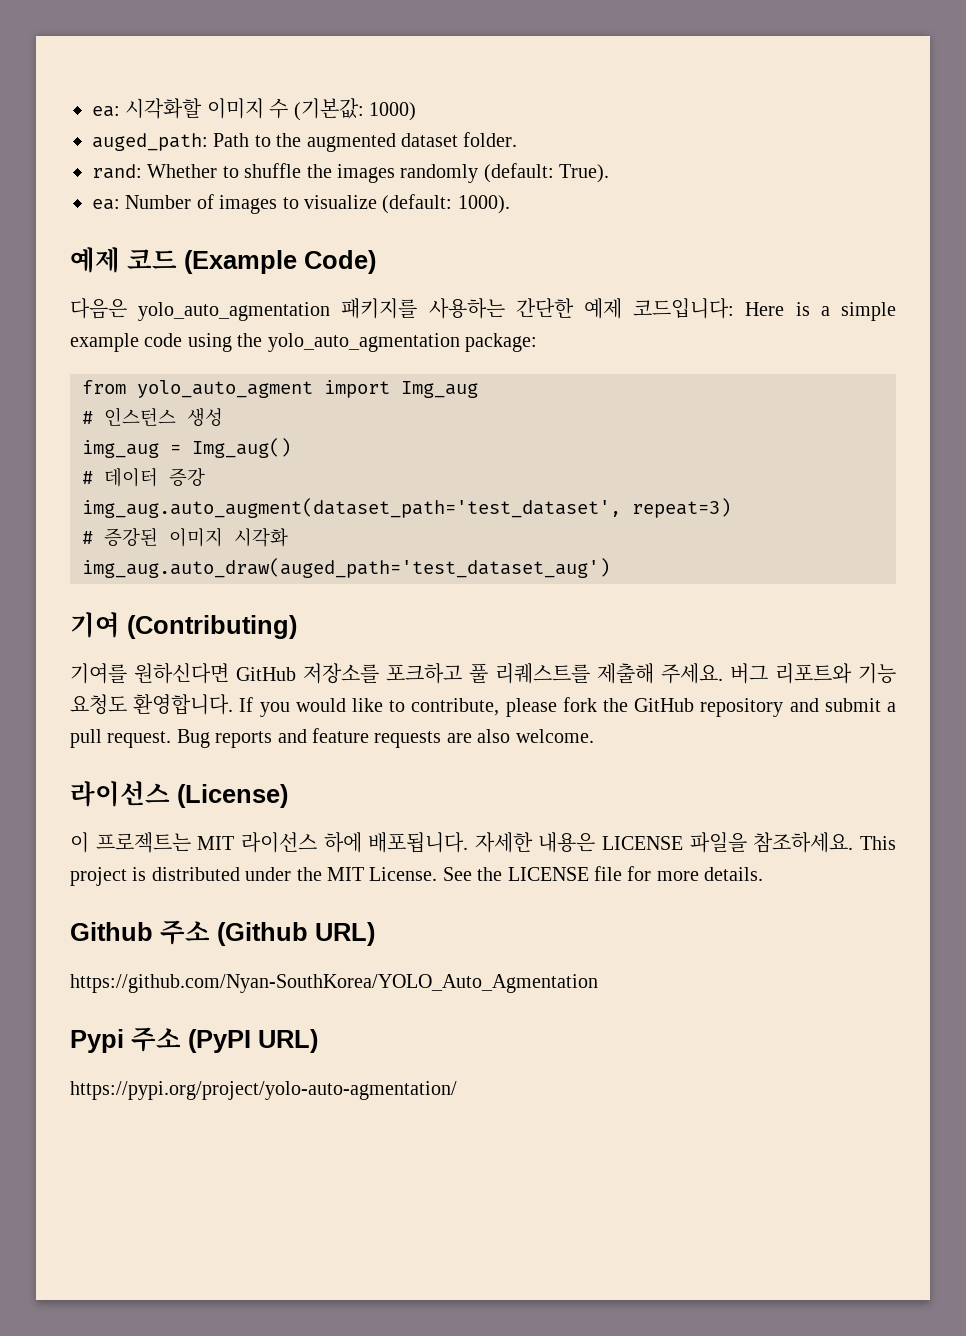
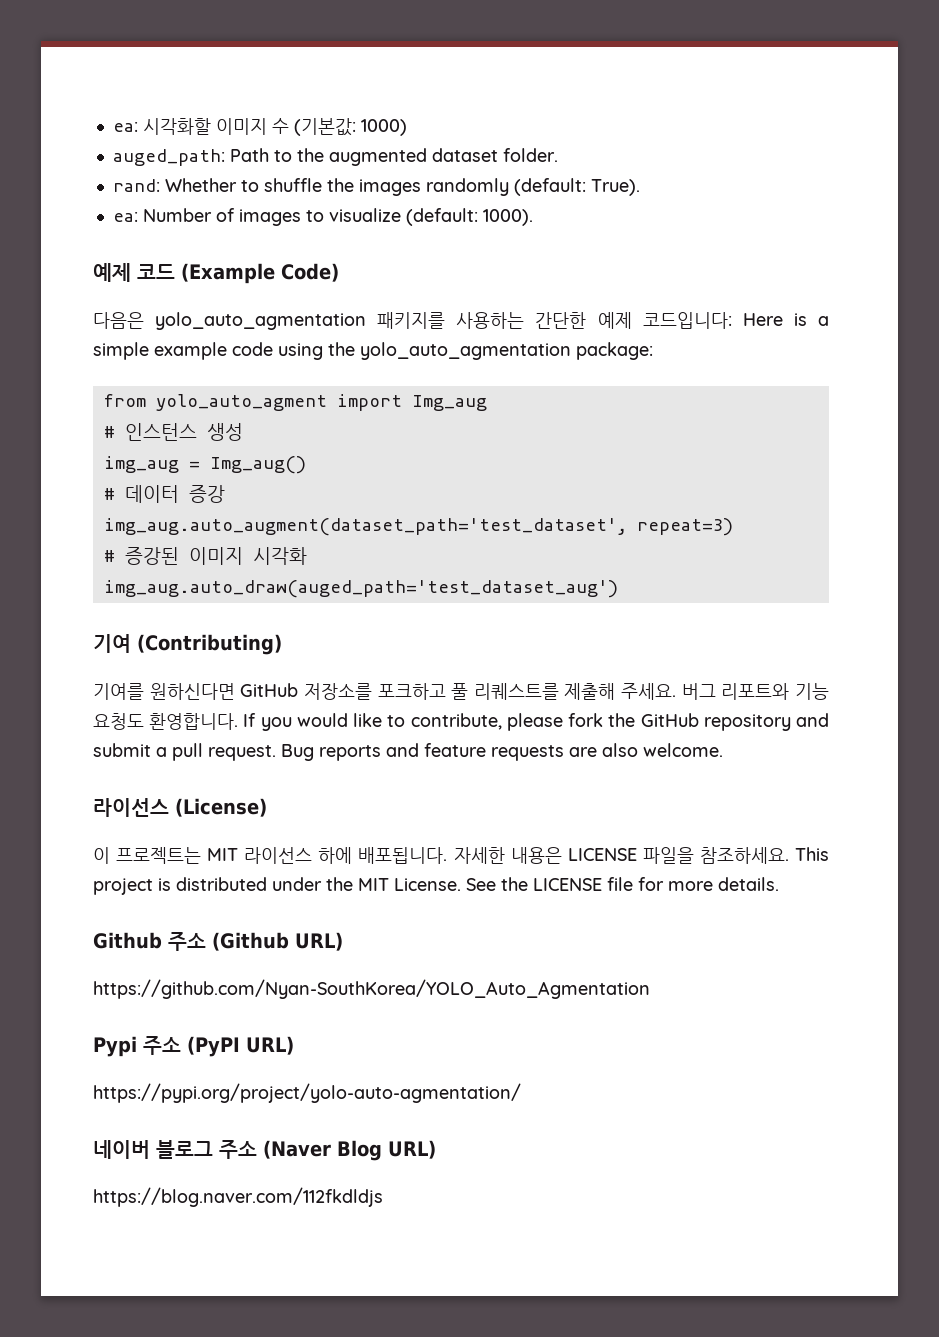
+ 네이버 블로그 주소 (Naver Blog URL)
+ https://blog.naver.com/112fkdldjs

